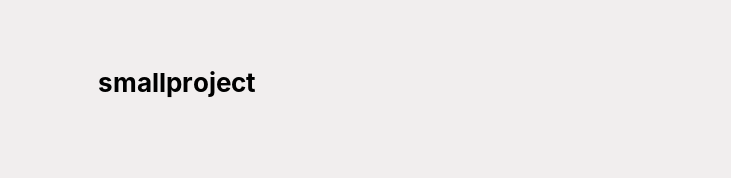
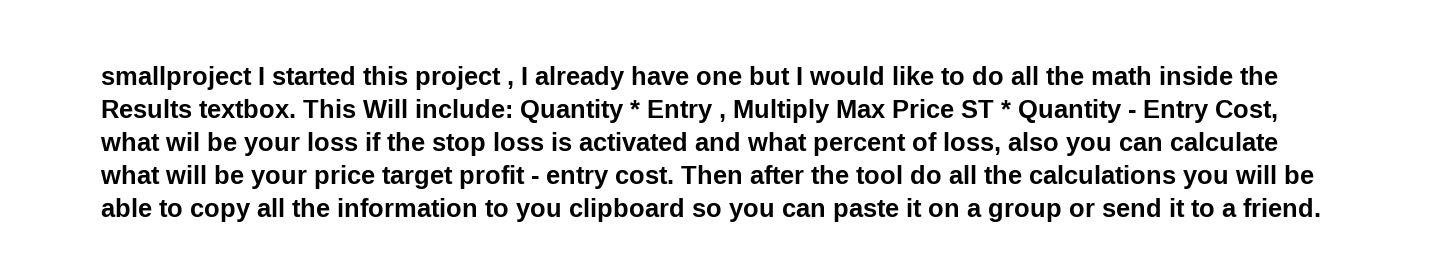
- smallproject
+ smallproject I started this project , I already have one but I would like to do all the math inside the Results textbox. This Will include: Quantity * Entry , Multiply Max Price ST * Quantity - Entry Cost, what wil be your loss if the stop loss is activated and what percent of loss, also you can calculate what will be your price target profit - entry cost. Then after the tool do all the calculations you will be able to copy all the information to you clipboard so you can paste it on a group or send it to a friend.

